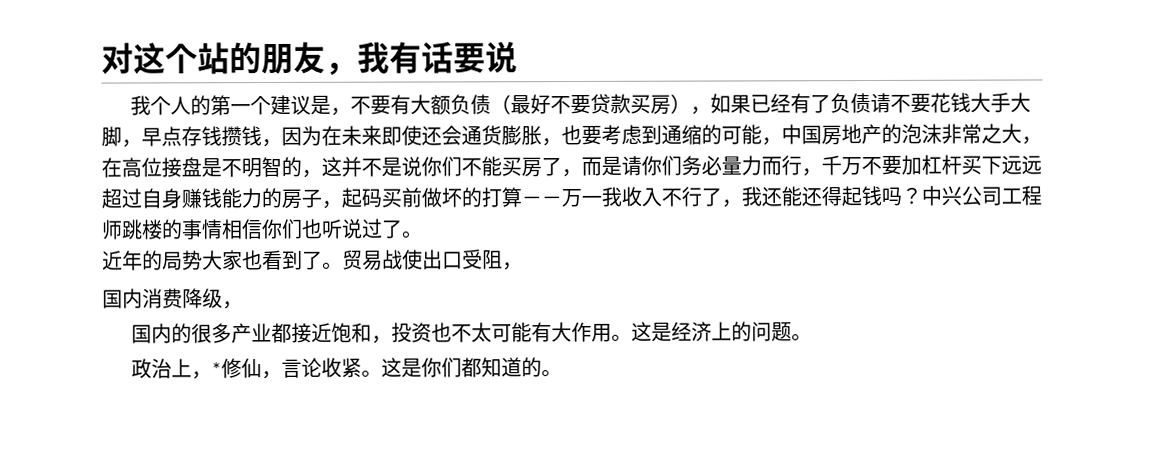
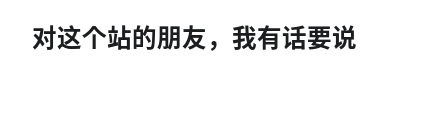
- 我个人的第一个建议是，不要有大额负债（最好不要贷款买房），如果已经有了负债请不要花钱大手大脚，早点存钱攒钱，因为在未来即使还会通货膨胀，也要考虑到通缩的可能，中国房地产的泡沫非常之大，在高位接盘是不明智的，这并不是说你们不能买房了，而是请你们务必量力而行，千万不要加杠杆买下远远超过自身赚钱能力的房子，起码买前做坏的打算－－万一我收入不行了，我还能还得起钱吗？中兴公司工程师跳楼的事情相信你们也听说过了。
- 近年的局势大家也看到了。贸易战使出口受阻，
- 国内消费降级，
- 国内的很多产业都接近饱和，投资也不太可能有大作用。这是经济上的问题。
- 政治上，*修仙，言论收紧。这是你们都知道的。

